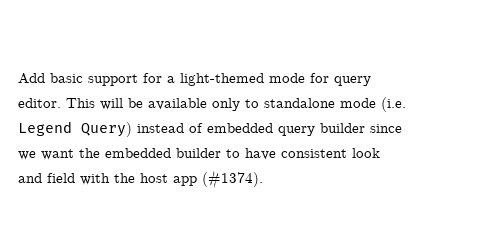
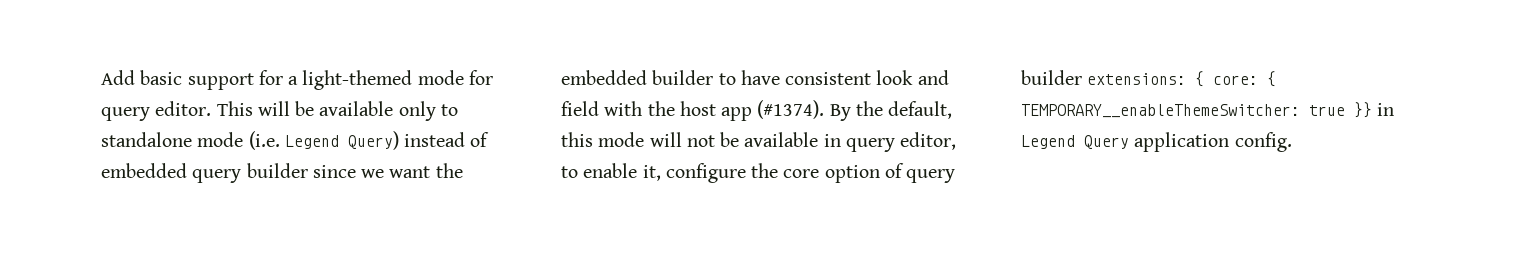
+ By the default, this mode will not be available in query editor, to enable it, configure the core option of query builder extensions: { core: { TEMPORARY__enableThemeSwitcher: true }} in Legend Query application config.

